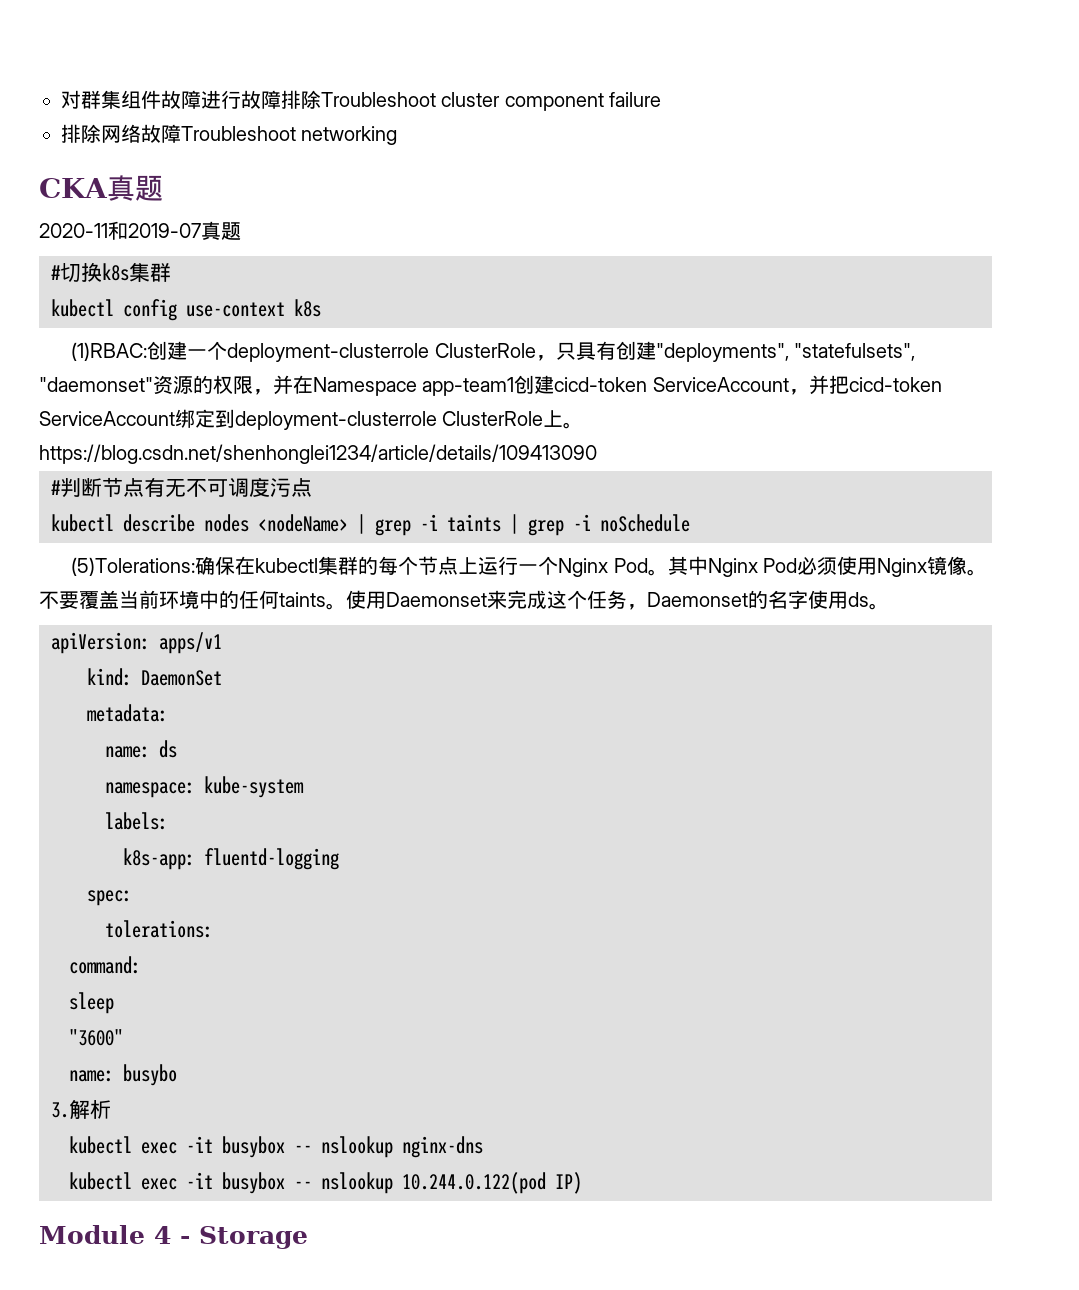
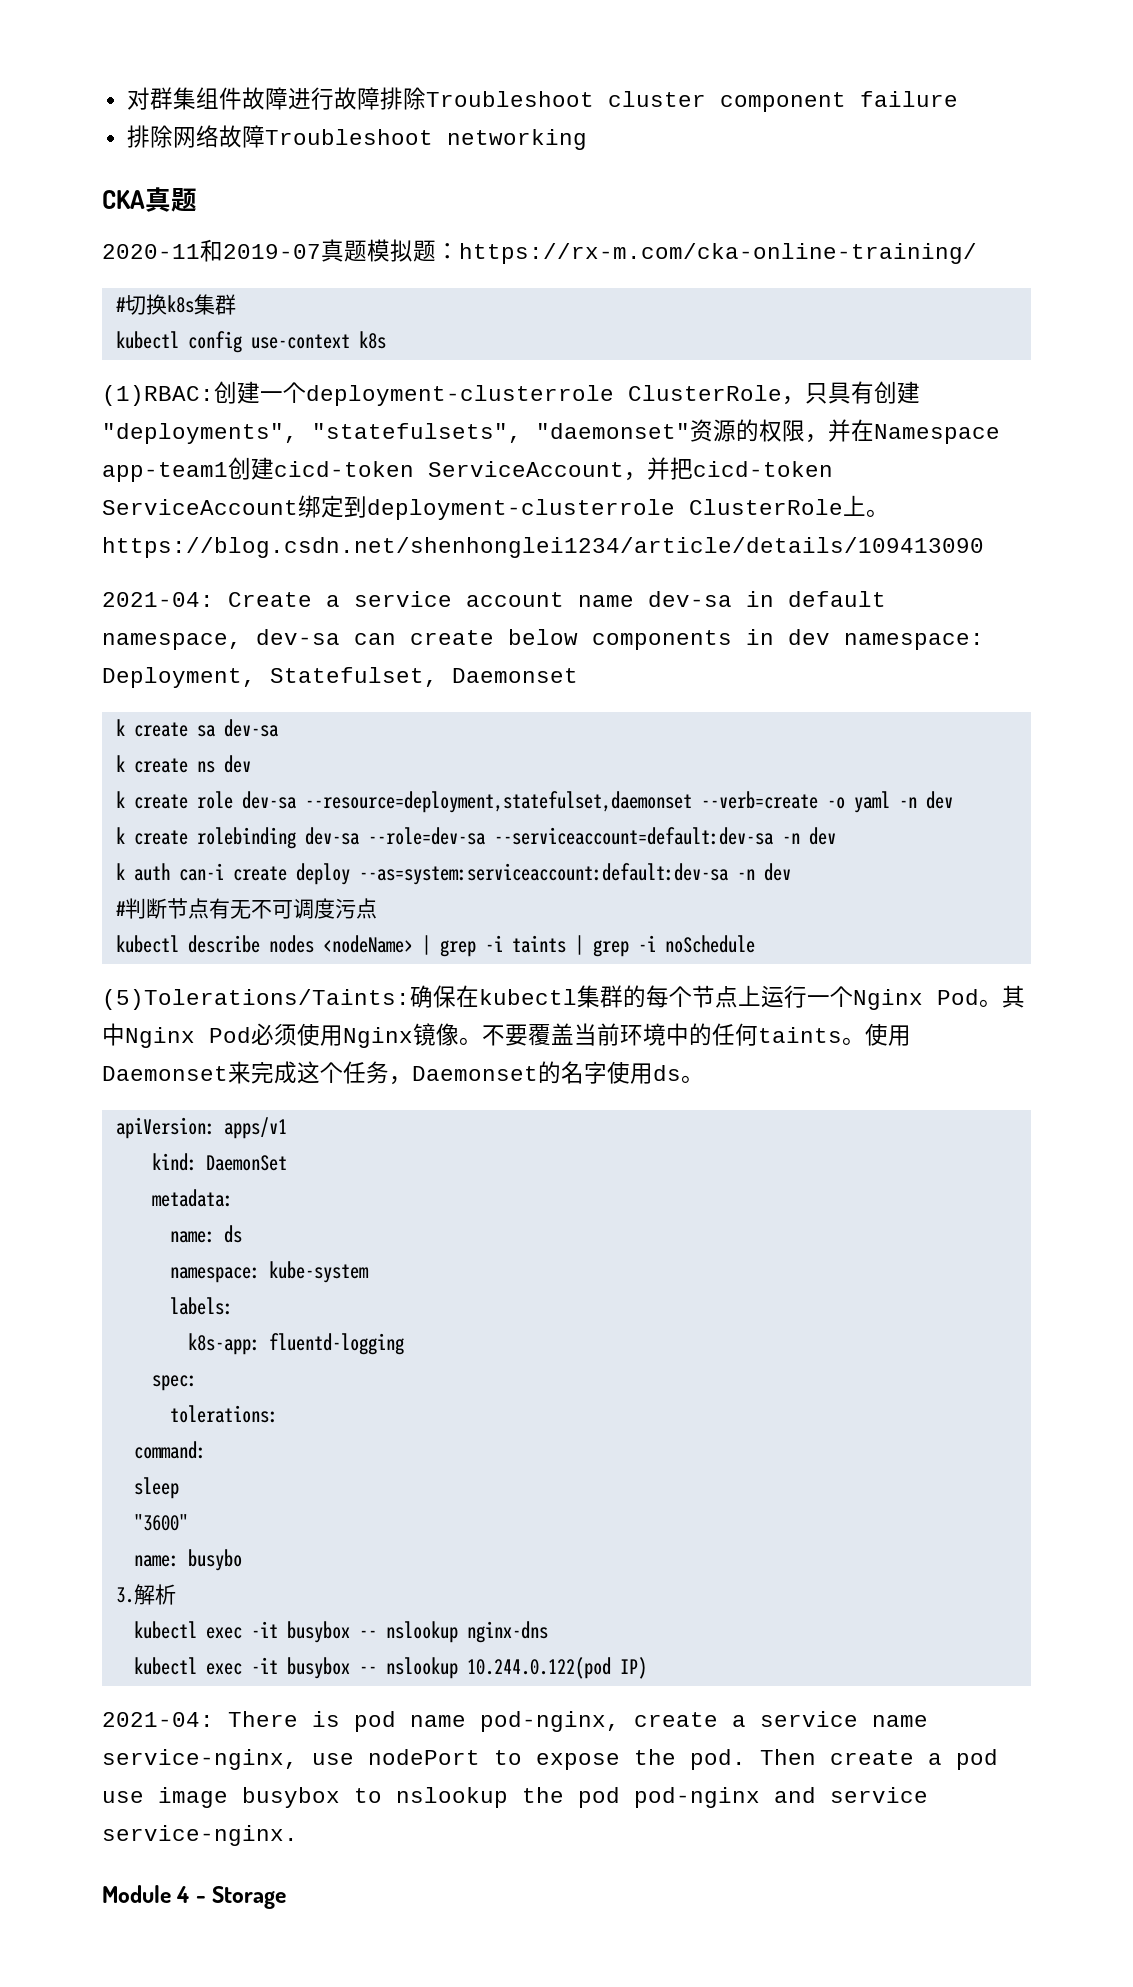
- 2020-11和2019-07真题
+ 2020-11和2019-07真题模拟题：https://rx-m.com/cka-online-training/
+ 2021-04: Create a service account name dev-sa in default namespace, dev-sa can create below components in dev namespace: Deployment, Statefulset, Daemonset
+ k create sa dev-sa
+ k create ns dev
+ k create role dev-sa --resource=deployment,statefulset,daemonset --verb=create -o yaml -n dev
+ k create rolebinding dev-sa --role=dev-sa --serviceaccount=default:dev-sa -n dev
+ k auth can-i create deploy --as=system:serviceaccount:default:dev-sa -n dev
- (5)Tolerations:确保在kubectl集群的每个节点上运行一个Nginx Pod。
+ (5)Tolerations/Taints:确保在kubectl集群的每个节点上运行一个Nginx Pod。
+ 2021-04: There is pod name pod-nginx, create a service name service-nginx, use nodePort to expose the pod. Then create a pod use image busybox to nslookup the pod pod-nginx and service service-nginx.

